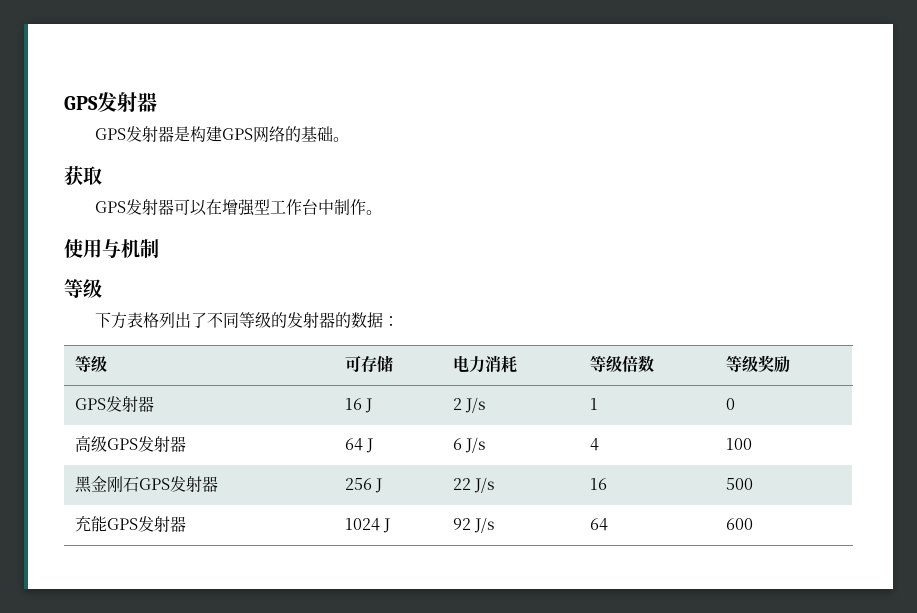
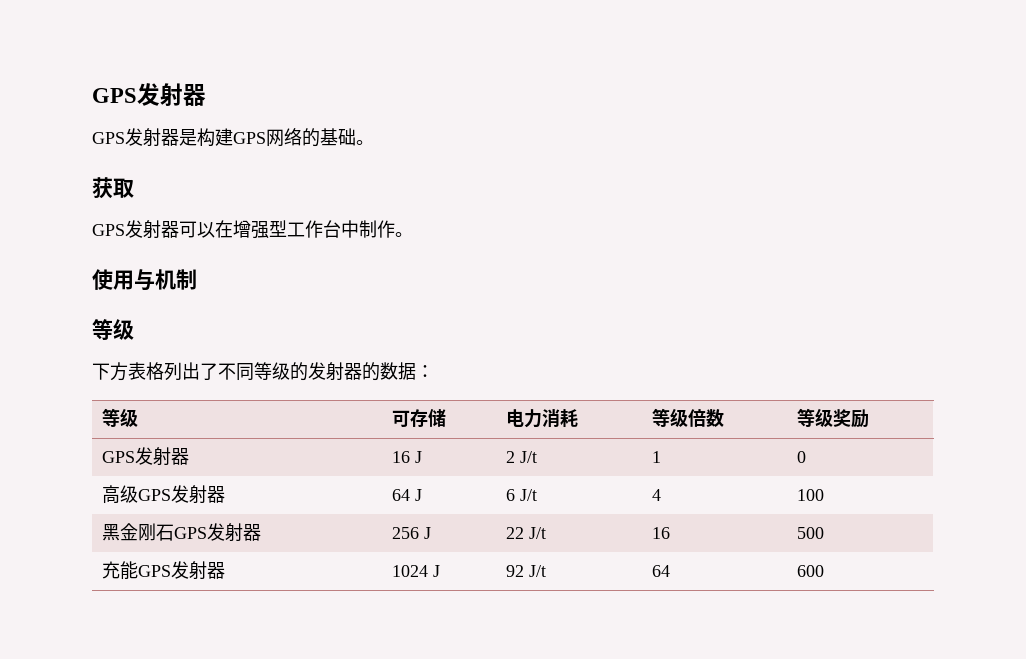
- GPS发射器 | 16 J | 2 J/s | 1 | 0
+ GPS发射器 | 16 J | 2 J/t | 1 | 0
- 高级GPS发射器 | 64 J | 6 J/s | 4 | 100
+ 高级GPS发射器 | 64 J | 6 J/t | 4 | 100
- 黑金刚石GPS发射器 | 256 J | 22 J/s | 16 | 500
+ 黑金刚石GPS发射器 | 256 J | 22 J/t | 16 | 500
- 充能GPS发射器 | 1024 J | 92 J/s | 64 | 600
+ 充能GPS发射器 | 1024 J | 92 J/t | 64 | 600

